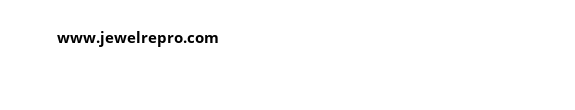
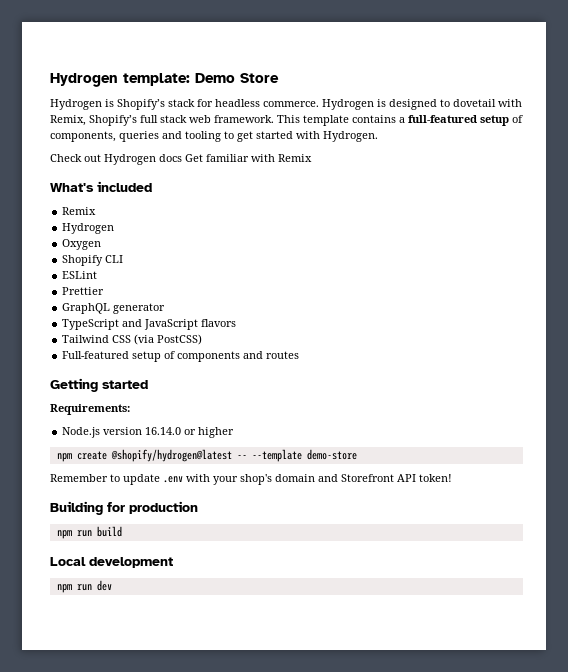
- www.jewelrepro.com
+ Hydrogen template: Demo Store
+ Hydrogen is Shopify’s stack for headless commerce. Hydrogen is designed to dovetail with Remix, Shopify’s full stack web framework. This template contains a full-featured setup of components, queries and tooling to get started with Hydrogen.
+ Check out Hydrogen docs Get familiar with Remix
+ What's included
+ Remix
+ Hydrogen
+ Oxygen
+ Shopify CLI
+ ESLint
+ Prettier
+ GraphQL generator
+ TypeScript and JavaScript flavors
+ Tailwind CSS (via PostCSS)
+ Full-featured setup of components and routes
+ Getting started
+ Requirements:
+ Node.js version 16.14.0 or higher
+ npm create @shopify/hydrogen@latest -- --template demo-store
+ Remember to update .env with your shop's domain and Storefront API token!
+ Building for production
+ npm run build
+ Local development
+ npm run dev

